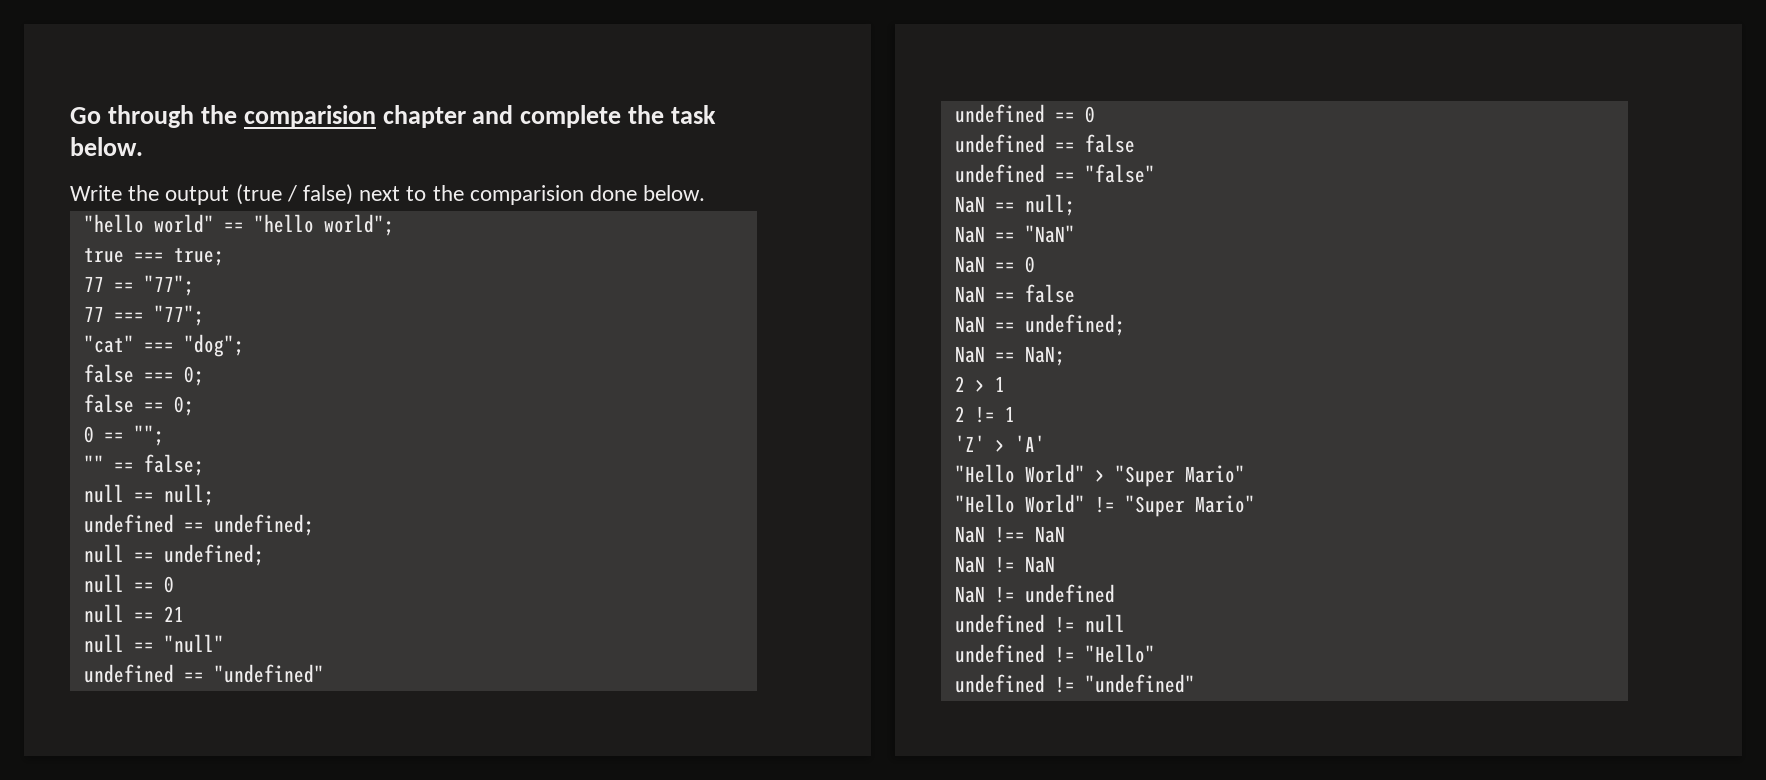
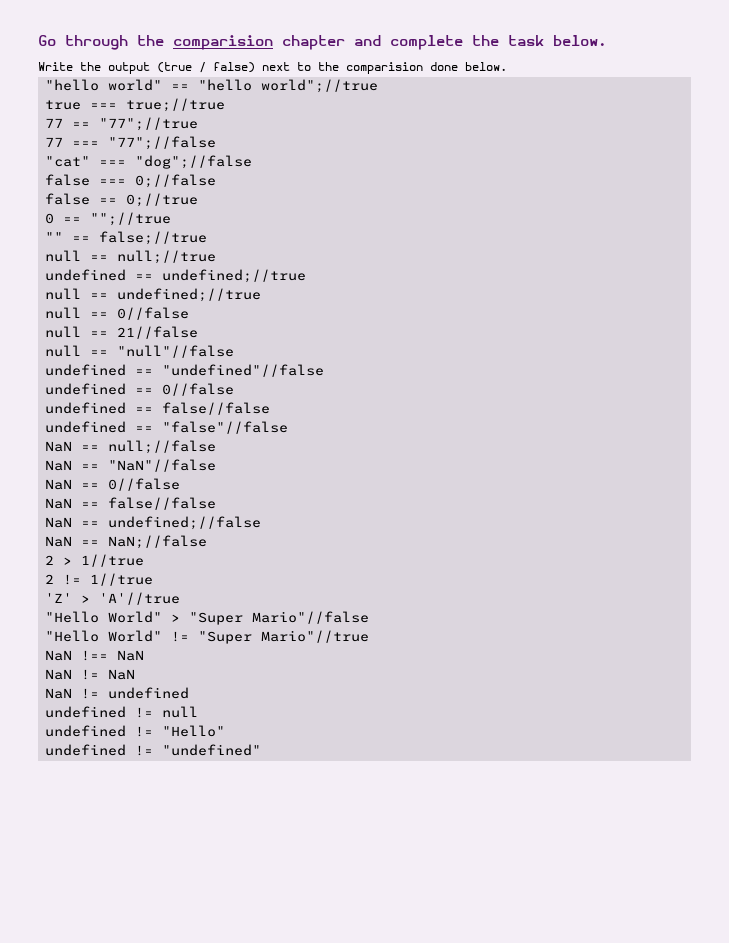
- "hello world" == "hello world";
+ "hello world" == "hello world";//true
- true === true;
+ true === true;//true
- 77 == "77";
+ 77 == "77";//true
- 77 === "77";
+ 77 === "77";//false
- "cat" === "dog";
+ "cat" === "dog";//false
- false === 0;
+ false === 0;//false
- false == 0;
+ false == 0;//true
- 0 == "";
+ 0 == "";//true
- "" == false;
- null == null;
- undefined == undefined;
- null == undefined;
- null == 0
- null == 21
- null == "null"
- undefined == "undefined"
- undefined == 0
- undefined == false
- undefined == "false"
- NaN == null;
- NaN == "NaN"
- NaN == 0
- NaN == false
- NaN == undefined;
- NaN == NaN;
+ "" == false;//true
+ null == null;//true
+ undefined == undefined;//true
+ null == undefined;//true
+ null == 0//false
+ null == 21//false
+ null == "null"//false
+ undefined == "undefined"//false
+ undefined == 0//false
+ undefined == false//false
+ undefined == "false"//false
+ NaN == null;//false
+ NaN == "NaN"//false
+ NaN == 0//false
+ NaN == false//false
+ NaN == undefined;//false
+ NaN == NaN;//false
- 2 > 1
+ 2 > 1//true
- 2 != 1
+ 2 != 1//true
- 'Z' > 'A'
+ 'Z' > 'A'//true
- "Hello World" > "Super Mario"
+ "Hello World" > "Super Mario"//false
- "Hello World" != "Super Mario"
+ "Hello World" != "Super Mario"//true

